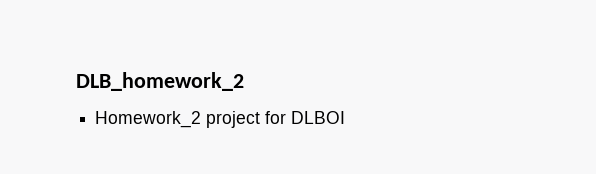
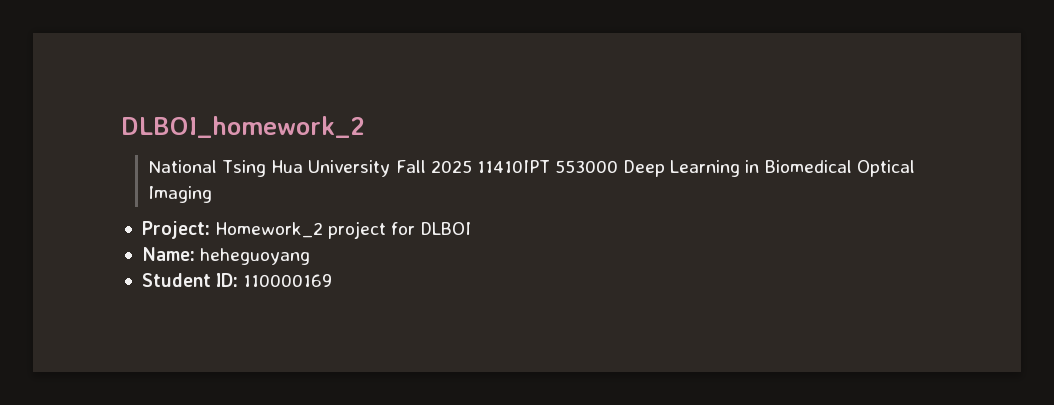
- DLB_homework_2
- Homework_2 project for DLBOI
+ DLBOI_homework_2
+ National Tsing Hua University Fall 2025 11410IPT 553000 Deep Learning in Biomedical Optical Imaging
+ Project: Homework_2 project for DLBOI
+ Name: heheguoyang
+ Student ID: 110000169

